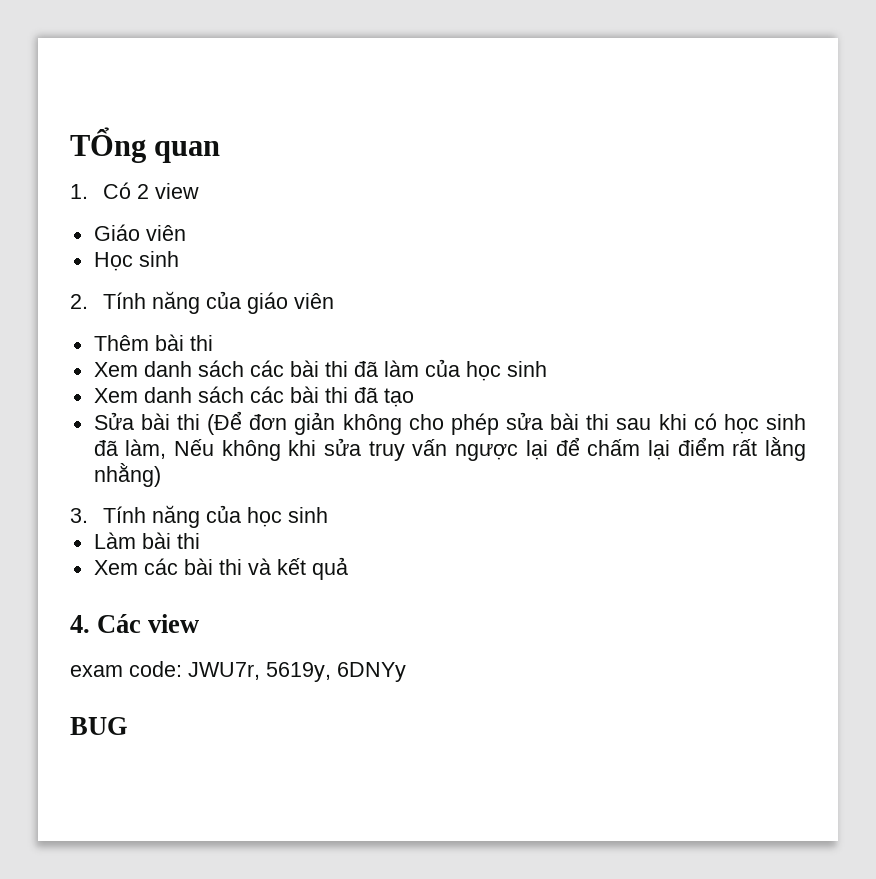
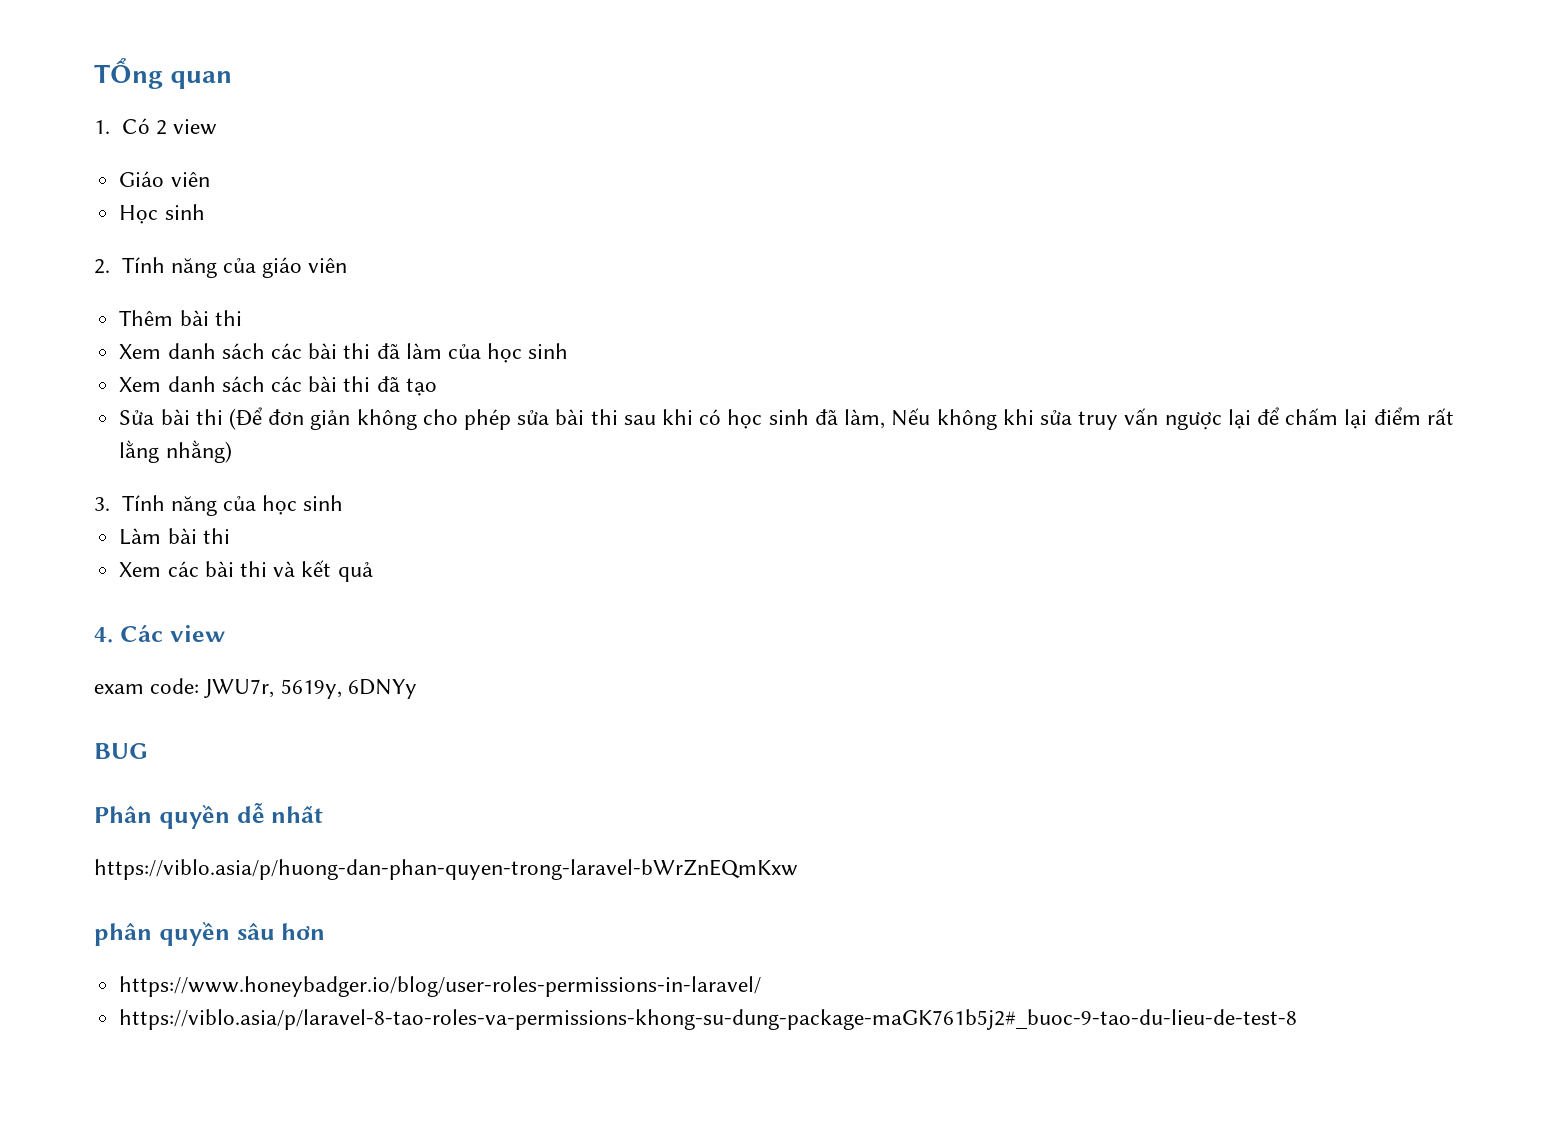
+ Phân quyền dễ nhất
+ https://viblo.asia/p/huong-dan-phan-quyen-trong-laravel-bWrZnEQmKxw
+ phân quyền sâu hơn
+ https://www.honeybadger.io/blog/user-roles-permissions-in-laravel/
+ https://viblo.asia/p/laravel-8-tao-roles-va-permissions-khong-su-dung-package-maGK761b5j2#_buoc-9-tao-du-lieu-de-test-8

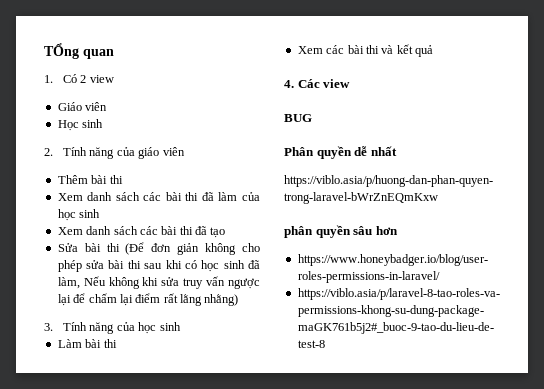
- exam code: JWU7r, 5619y, 6DNYy

